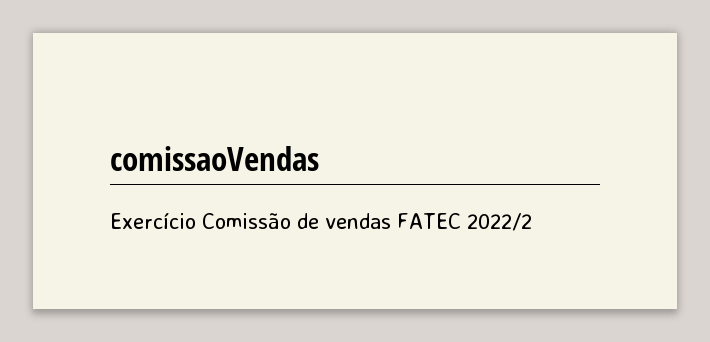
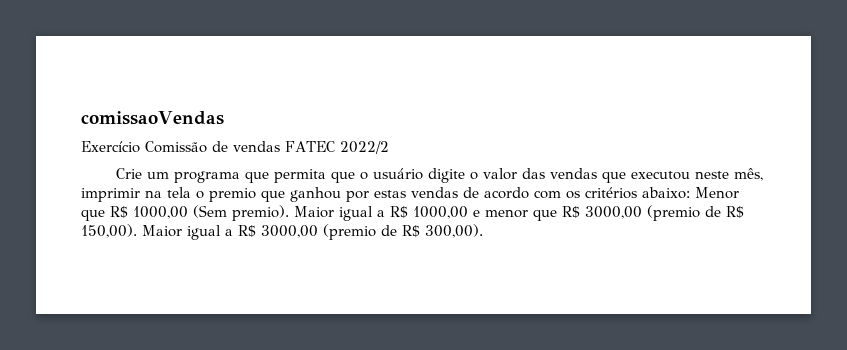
+ Crie um programa que permita que o usuário digite o valor das vendas que executou neste mês, imprimir na tela o premio que ganhou por estas vendas de acordo com os critérios abaixo: Menor que R$ 1000,00 (Sem premio). Maior igual a R$ 1000,00 e menor que R$ 3000,00 (premio de R$ 150,00). Maior igual a R$ 3000,00 (premio de R$ 300,00).

